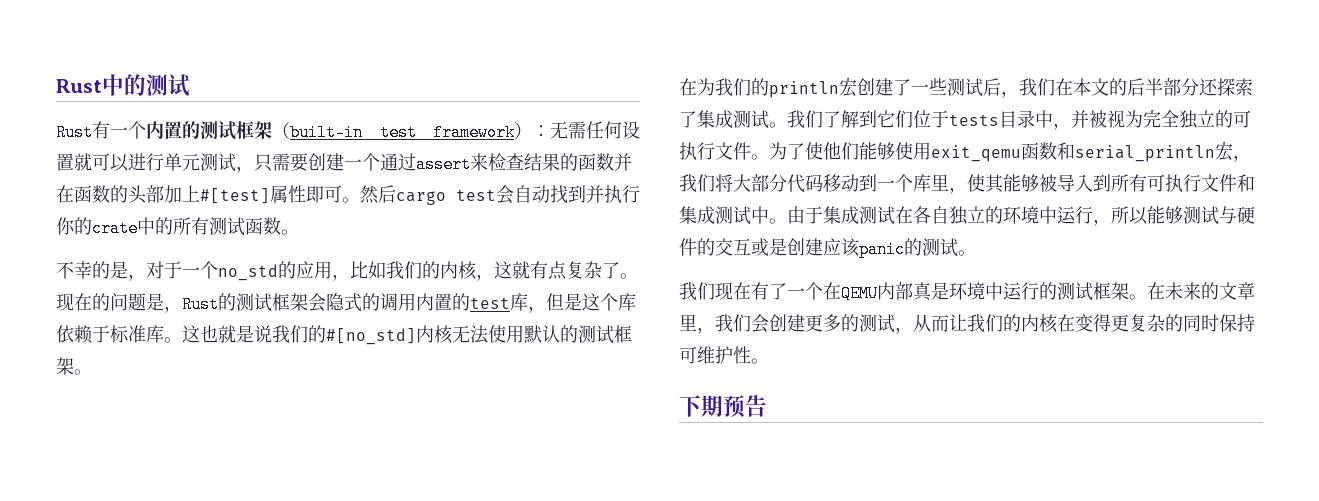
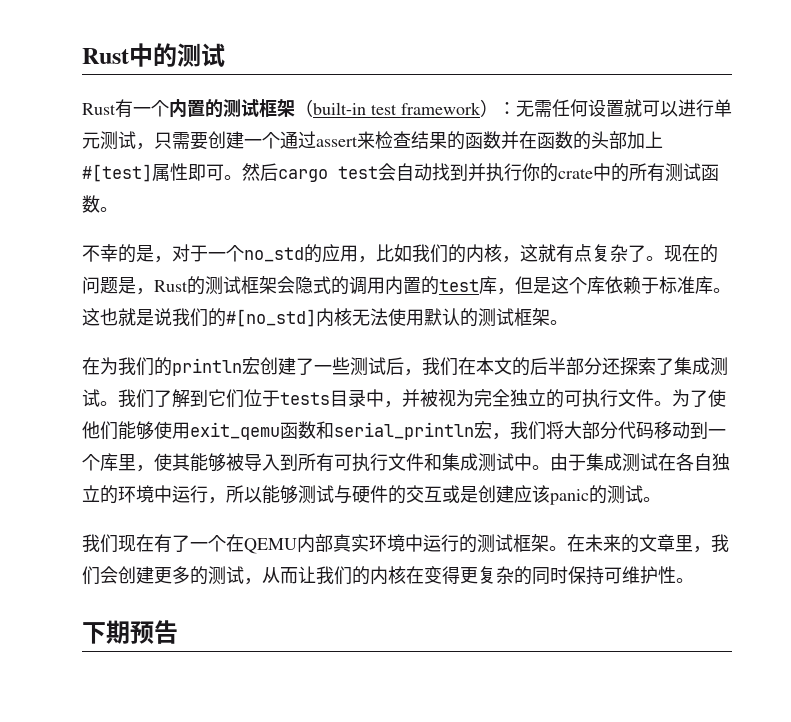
- 我们现在有了一个在QEMU内部真是环境中运行的测试框架。
+ 我们现在有了一个在QEMU内部真实环境中运行的测试框架。

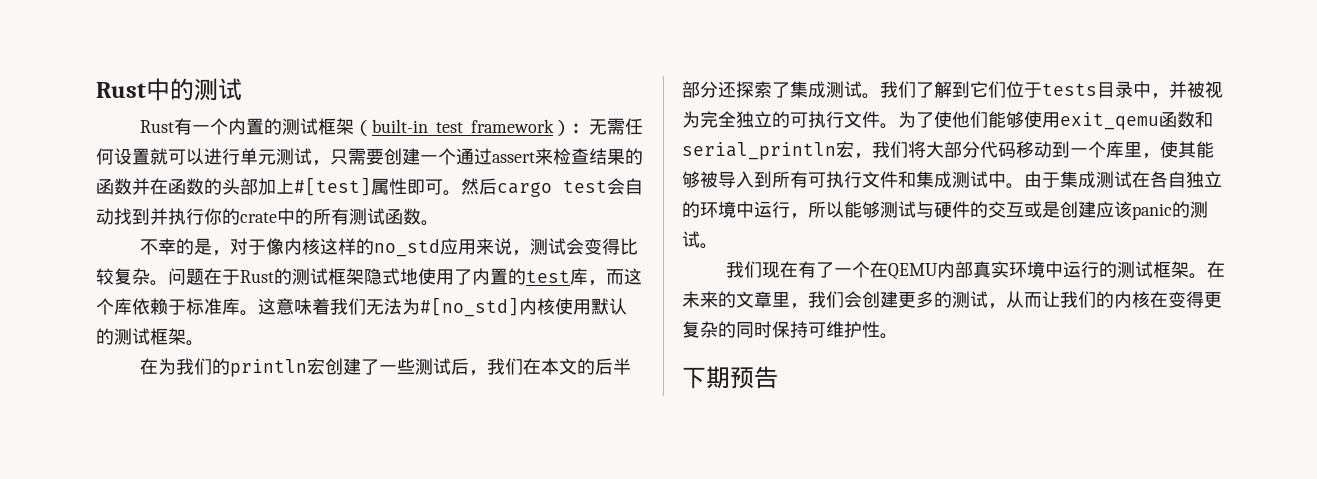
- 不幸的是，对于一个no_std的应用，比如我们的内核，这就有点复杂了。现在的问题是，Rust的测试框架会隐式的调用内置的test库，但是这个库依赖于标准库。
+ 不幸的是，对于像内核这样的no_std应用来说，测试会变得比较复杂。问题在于Rust的测试框架隐式地使用了内置的test库，而这个库依赖于标准库。
- 这也就是说我们的#[no_std]内核无法使用默认的测试框架。
+ 这意味着我们无法为#[no_std]内核使用默认的测试框架。

